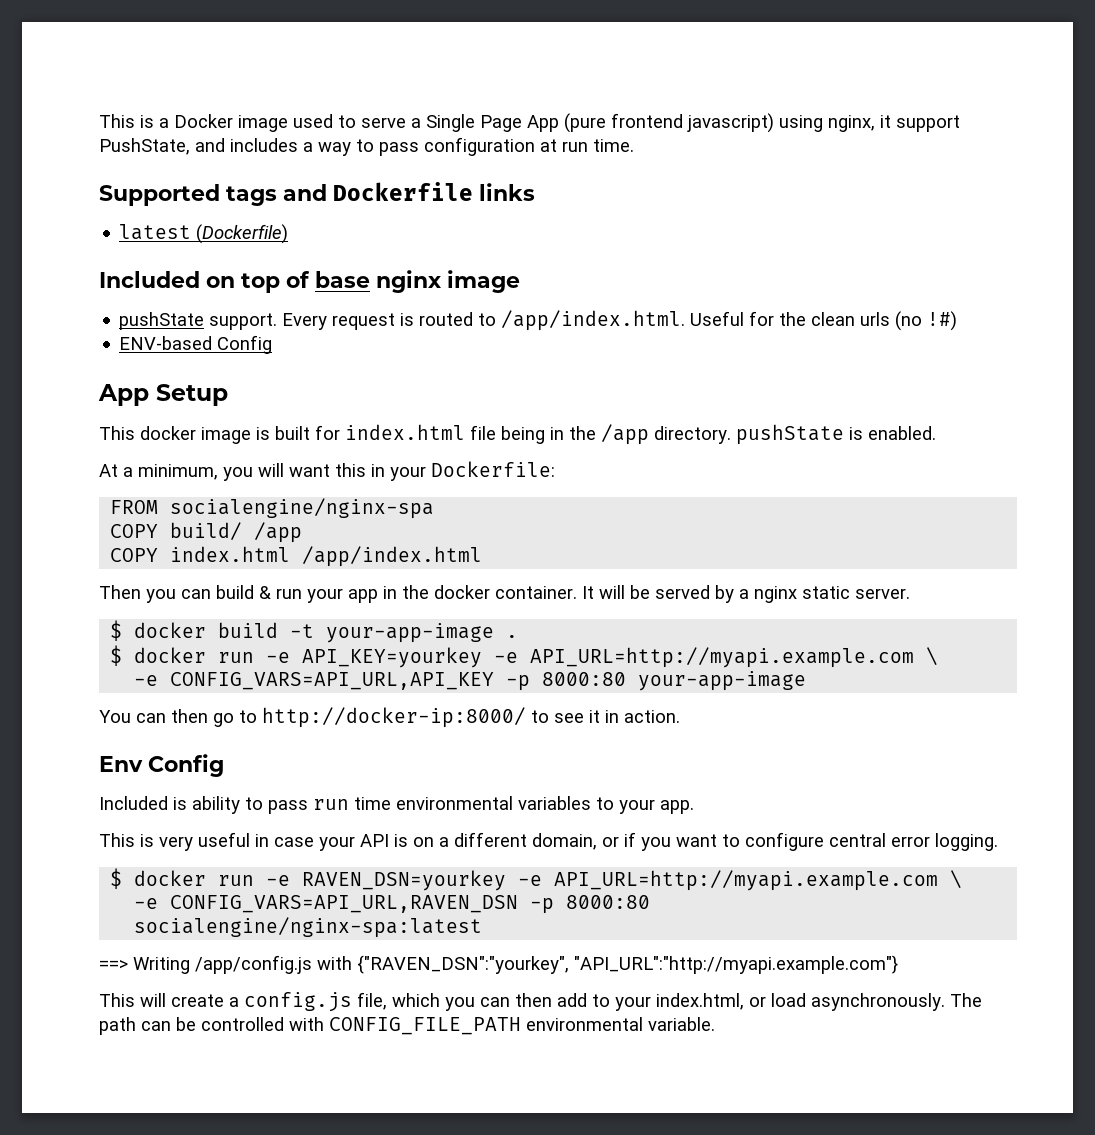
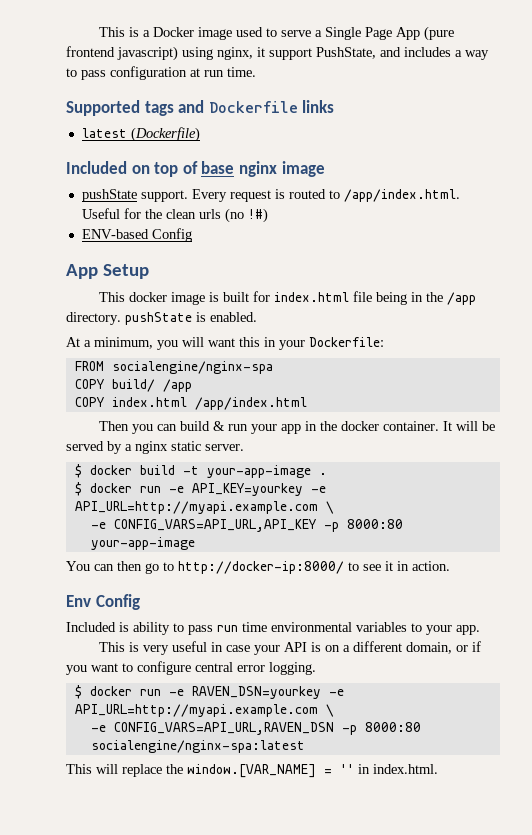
- ==> Writing /app/config.js with {"RAVEN_DSN":"yourkey", "API_URL":"http://myapi.example.com"}
- This will create a config.js file, which you can then add to your index.html, or load asynchronously. The path can be controlled with CONFIG_FILE_PATH environmental variable.
+ This will replace the window.[VAR_NAME] = '' in index.html.

